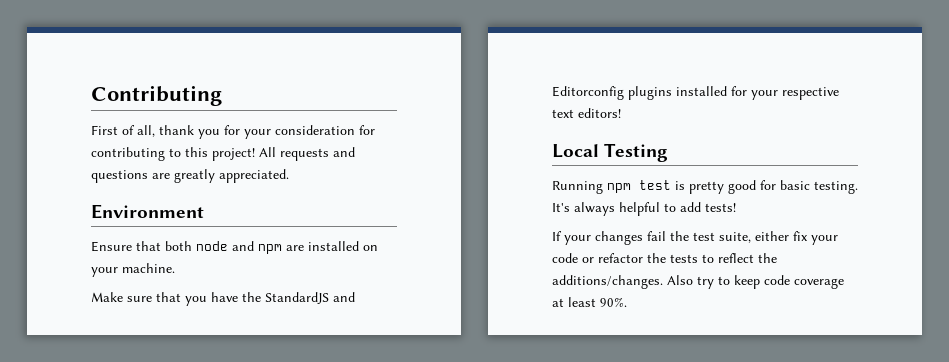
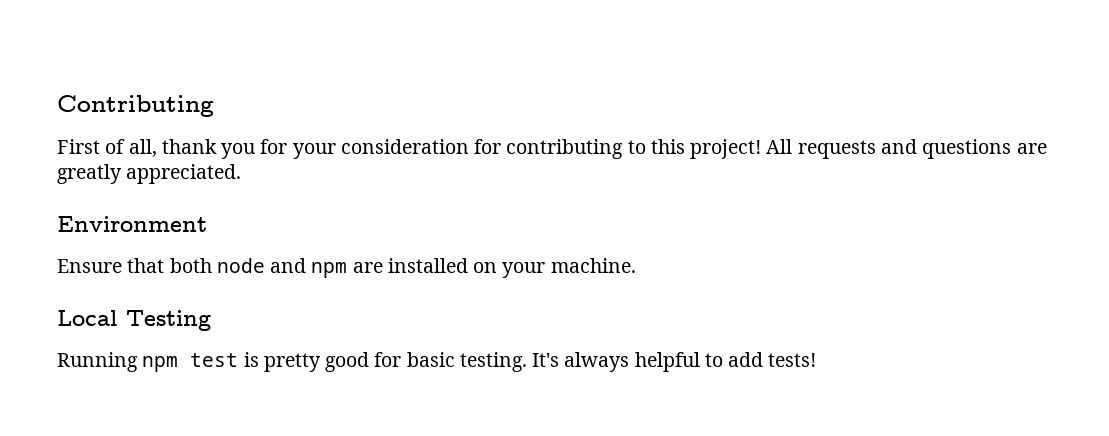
- Make sure that you have the StandardJS and Editorconfig plugins installed for your respective text editors!
- If your changes fail the test suite, either fix your code or refactor the tests to reflect the additions/changes. Also try to keep code coverage at least 90%.

